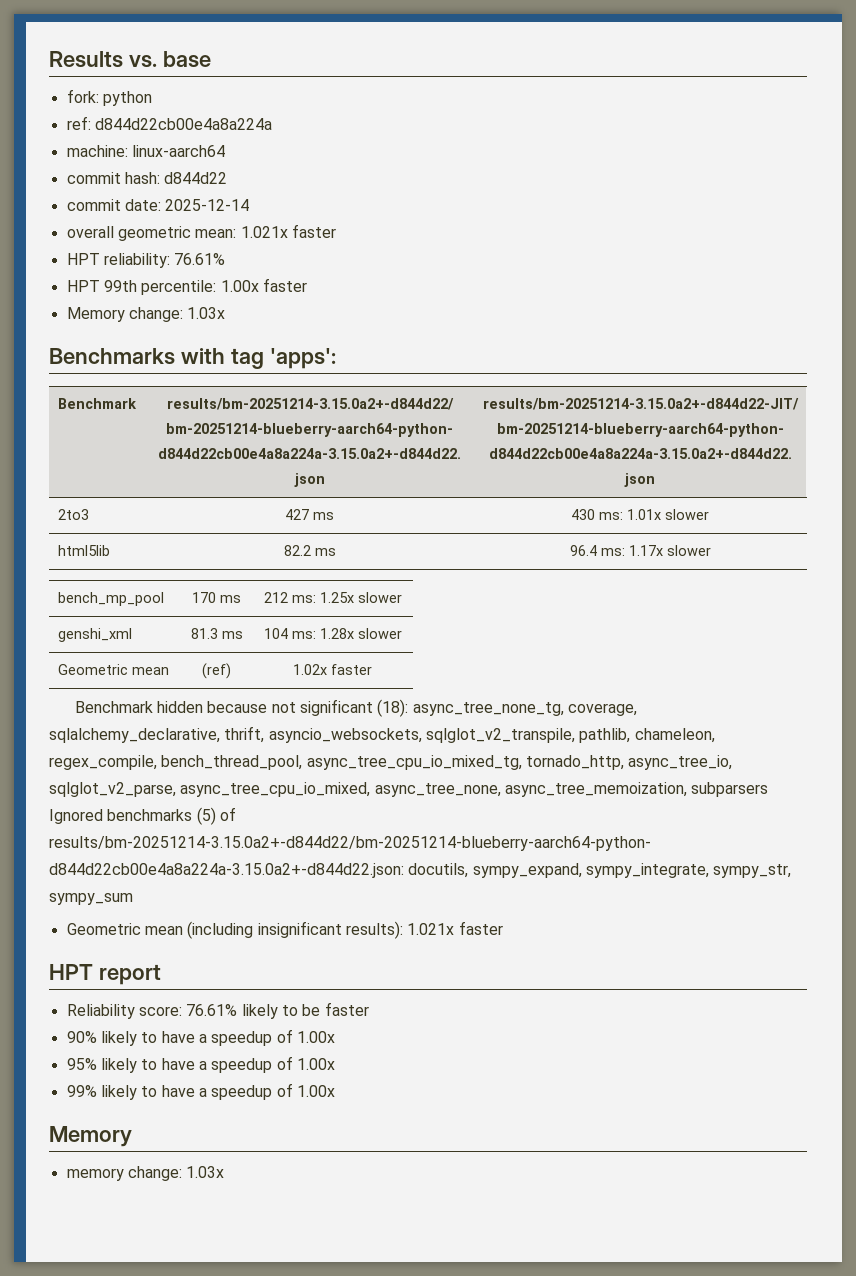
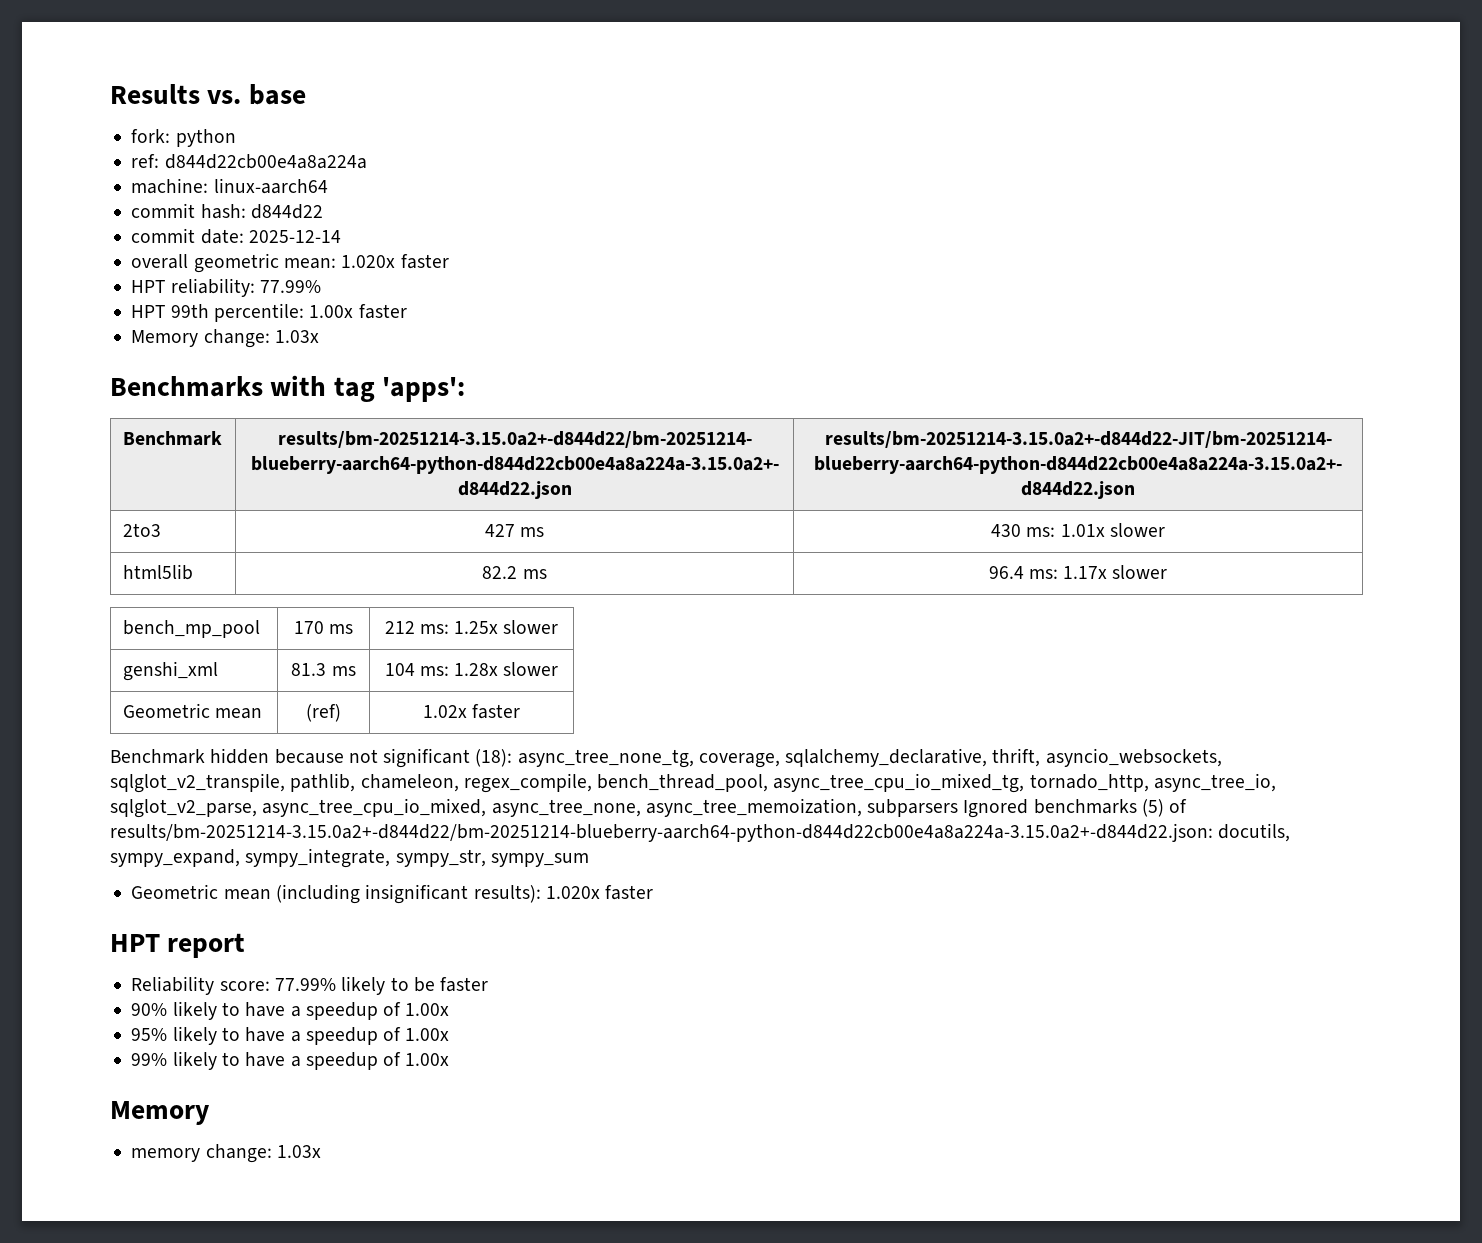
- overall geometric mean: 1.021x faster
+ overall geometric mean: 1.020x faster
- HPT reliability: 76.61%
+ HPT reliability: 77.99%
- Geometric mean (including insignificant results): 1.021x faster
+ Geometric mean (including insignificant results): 1.020x faster
- Reliability score: 76.61% likely to be faster
+ Reliability score: 77.99% likely to be faster

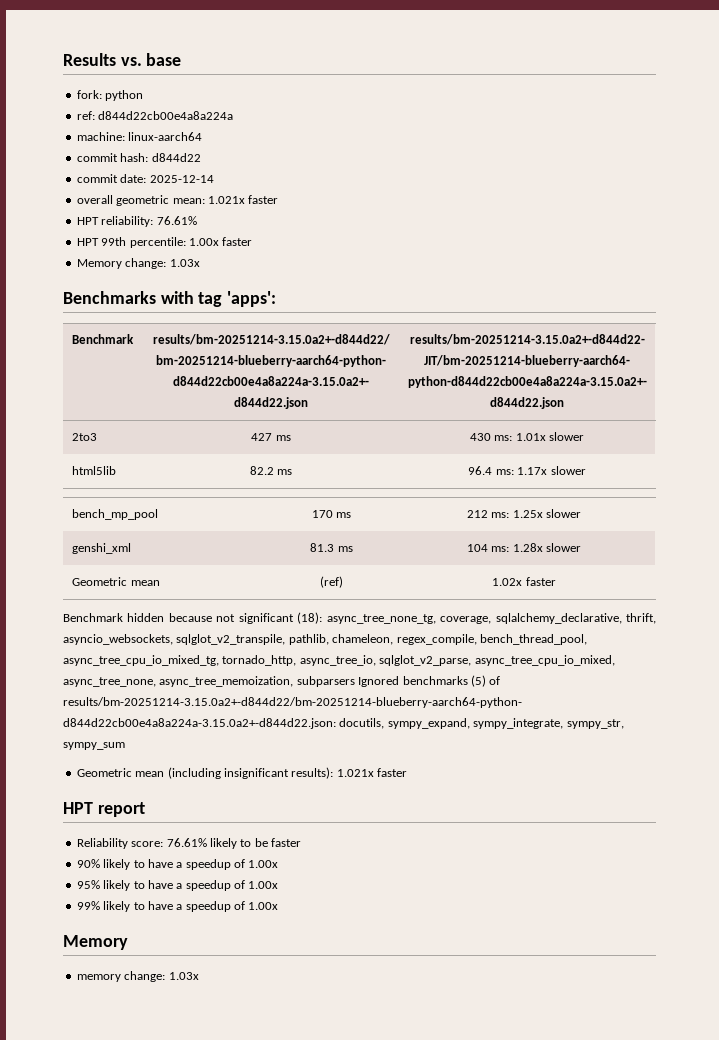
- overall geometric mean: 1.020x faster
+ overall geometric mean: 1.021x faster
- HPT reliability: 77.99%
+ HPT reliability: 76.61%
- Geometric mean (including insignificant results): 1.020x faster
+ Geometric mean (including insignificant results): 1.021x faster
- Reliability score: 77.99% likely to be faster
+ Reliability score: 76.61% likely to be faster

